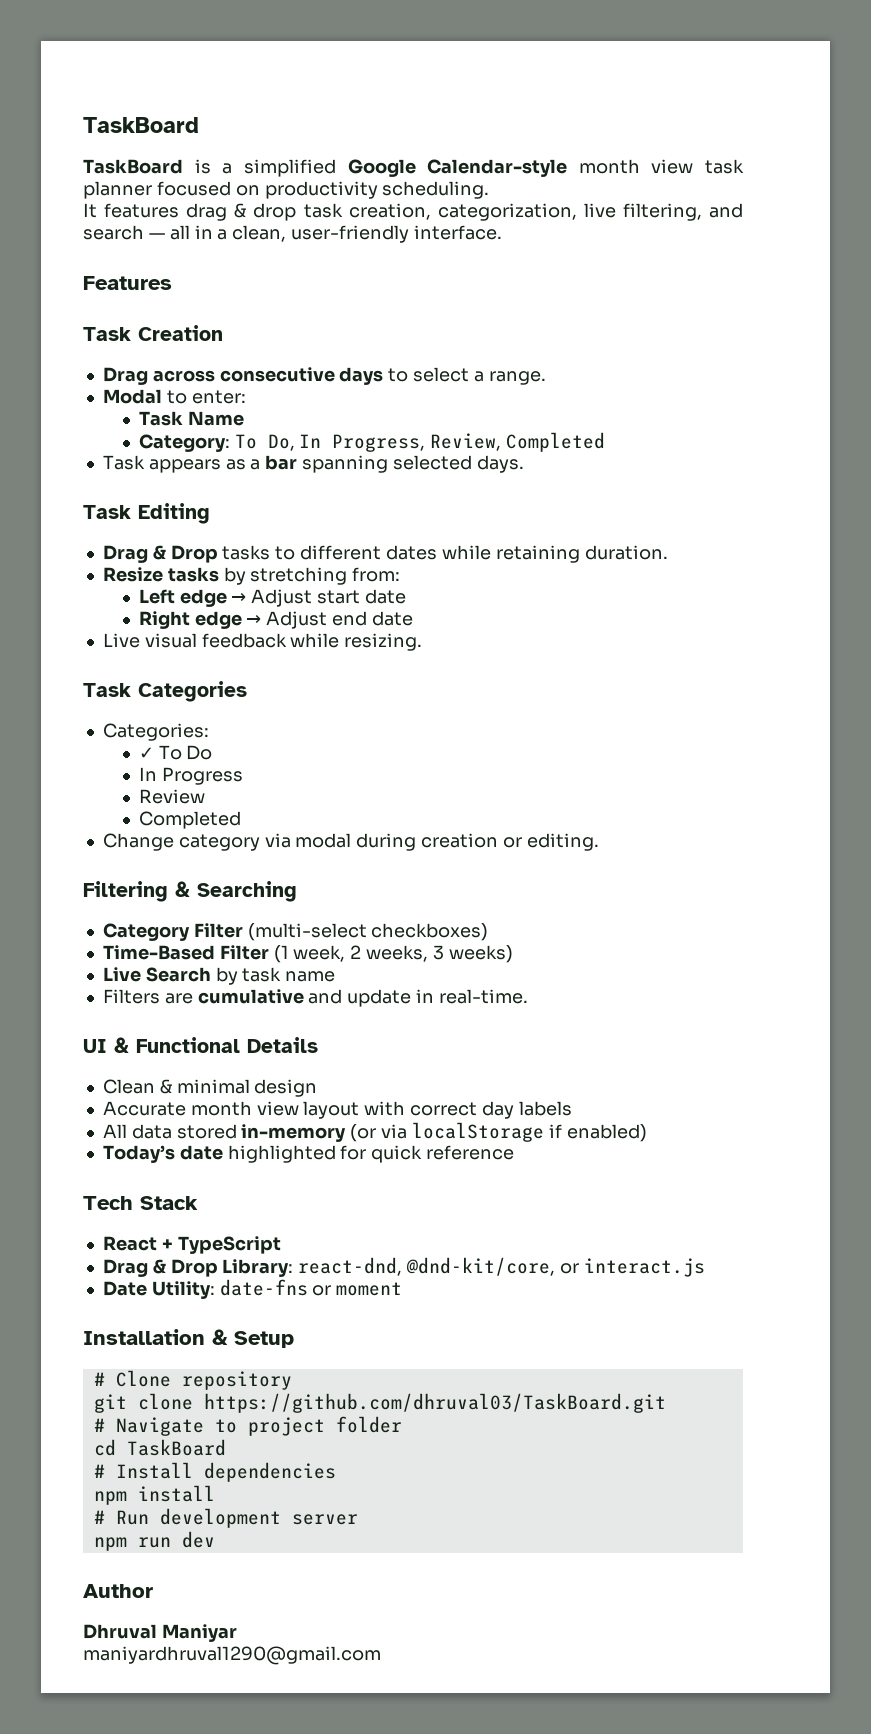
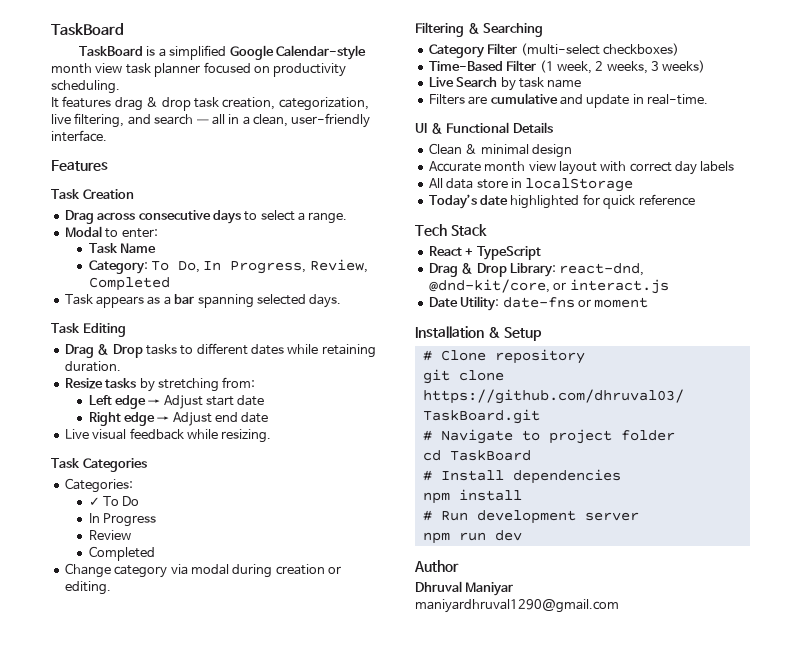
- All data stored in-memory (or via localStorage if enabled)
+ All data store in localStorage

